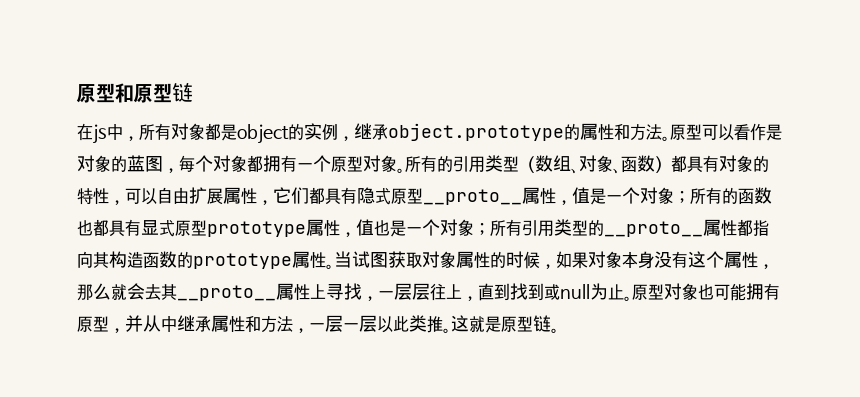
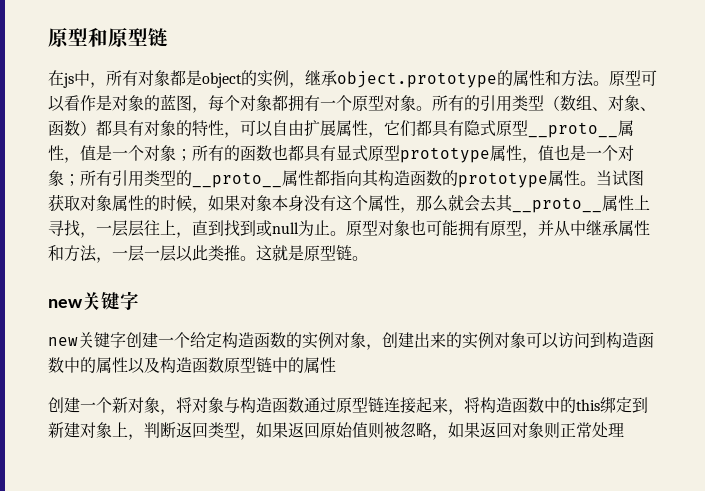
  这就是原型链。
+ new关键字
+ new关键字创建一个给定构造函数的实例对象，创建出来的实例对象可以访问到构造函数中的属性以及构造函数原型链中的属性
+ 创建一个新对象，将对象与构造函数通过原型链连接起来，将构造函数中的this绑定到新建对象上，判断返回类型，如果返回原始值则被忽略，如果返回对象则正常处理

